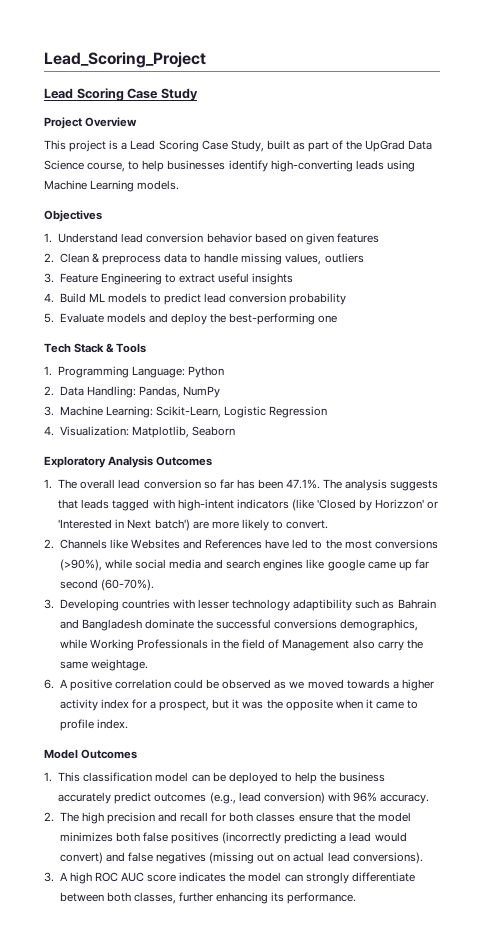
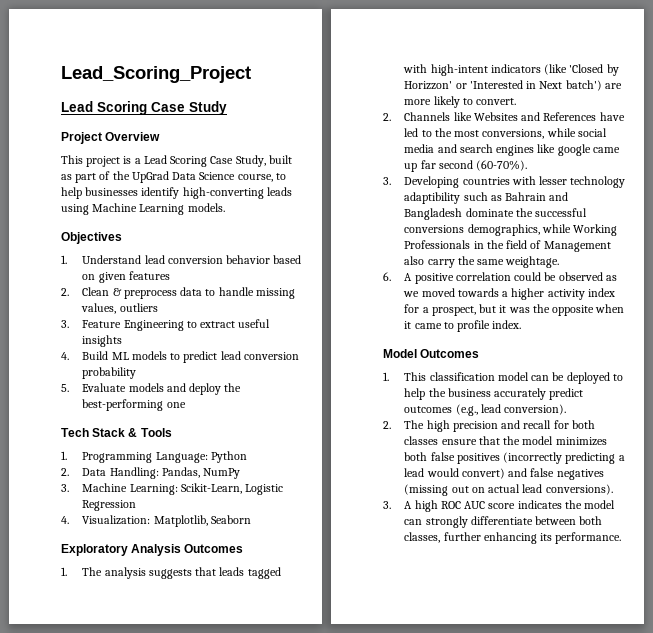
- 1. The overall lead conversion so far has been 47.1%. The analysis suggests that leads tagged with high-intent indicators (like 'Closed by Horizzon' or 'Interested in Next batch') are more likely to convert.
+ 1. The analysis suggests that leads tagged with high-intent indicators (like 'Closed by Horizzon' or 'Interested in Next batch') are more likely to convert.
- 2. Channels like Websites and References have led to the most conversions (>90%), while social media and search engines like google came up far second (60-70%).
+ 2. Channels like Websites and References have led to the most conversions, while social media and search engines like google came up far second (60-70%).
- 1. This classification model can be deployed to help the business accurately predict outcomes (e.g., lead conversion) with 96% accuracy.
+ 1. This classification model can be deployed to help the business accurately predict outcomes (e.g., lead conversion).

